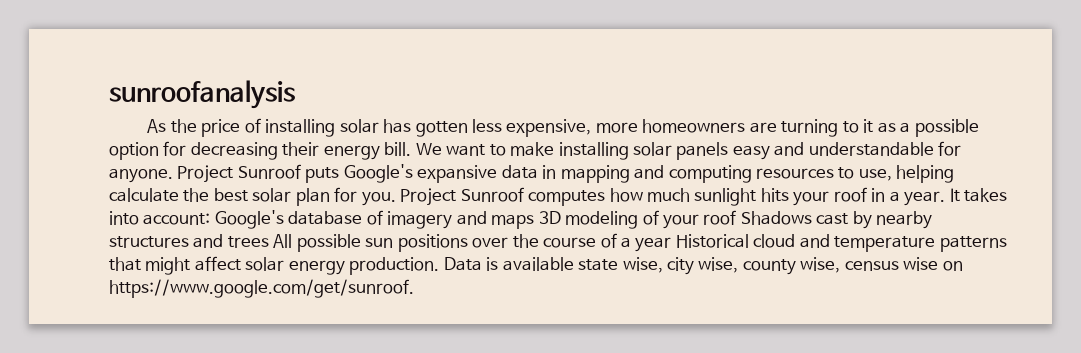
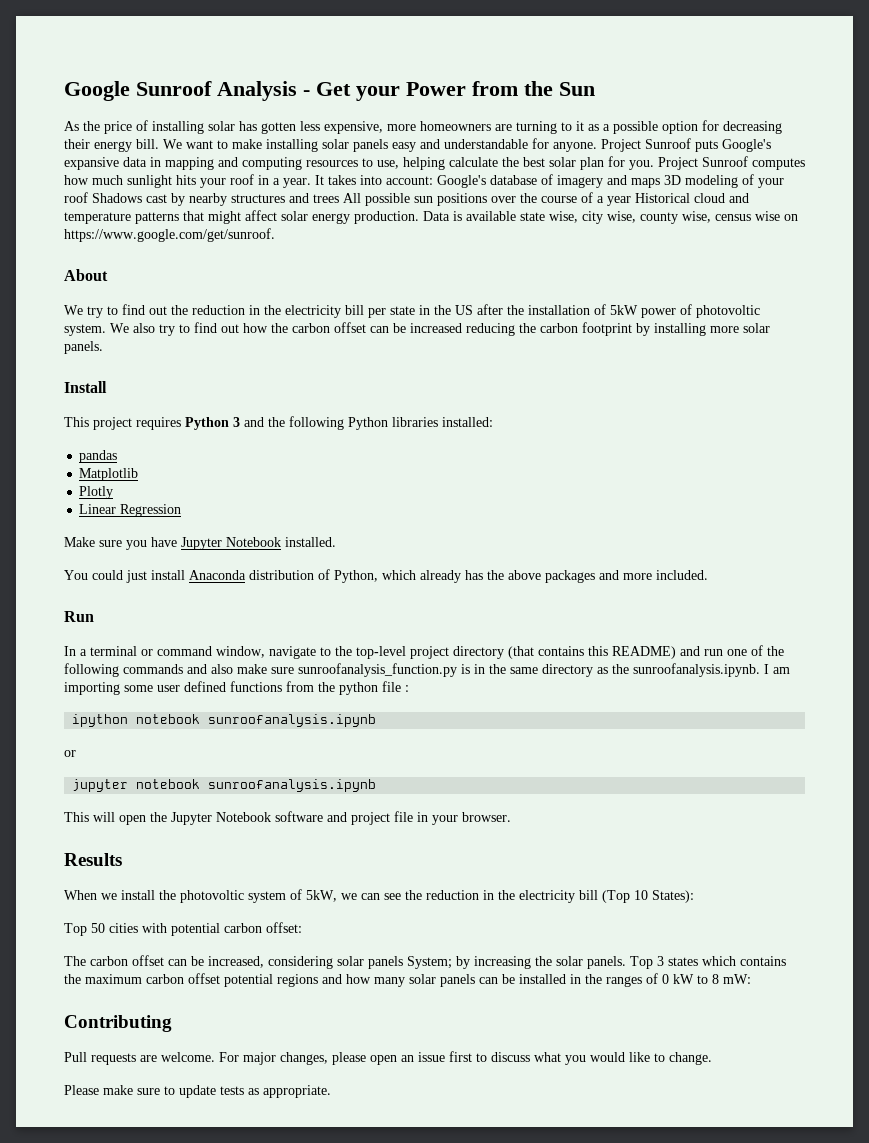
- sunroofanalysis
+ Google Sunroof Analysis - Get your Power from the Sun
+ About
+ We try to find out the reduction in the electricity bill per state in the US after the installation of 5kW power of photovoltic system. We also try to find out how the carbon offset can be increased reducing the carbon footprint by installing more solar panels.
+ Install
+ This project requires Python 3 and the following Python libraries installed:
+ pandas
+ Matplotlib
+ Plotly
+ Linear Regression
+ Make sure you have Jupyter Notebook installed.
+ You could just install Anaconda distribution of Python, which already has the above packages and more included.
+ Run
+ In a terminal or command window, navigate to the top-level project directory (that contains this README) and run one of the following commands and also make sure sunroofanalysis_function.py is in the same directory as the sunroofanalysis.ipynb. I am importing some user defined functions from the python file :
+ ipython notebook sunroofanalysis.ipynb
+ or
+ jupyter notebook sunroofanalysis.ipynb
+ This will open the Jupyter Notebook software and project file in your browser.
+ Results
+ When we install the photovoltic system of 5kW, we can see the reduction in the electricity bill (Top 10 States):
+ Top 50 cities with potential carbon offset:
+ The carbon offset can be increased, considering solar panels System; by increasing the solar panels. Top 3 states which contains the maximum carbon offset potential regions and how many solar panels can be installed in the ranges of 0 kW to 8 mW:
+ Contributing
+ Pull requests are welcome. For major changes, please open an issue first to discuss what you would like to change.
+ Please make sure to update tests as appropriate.

